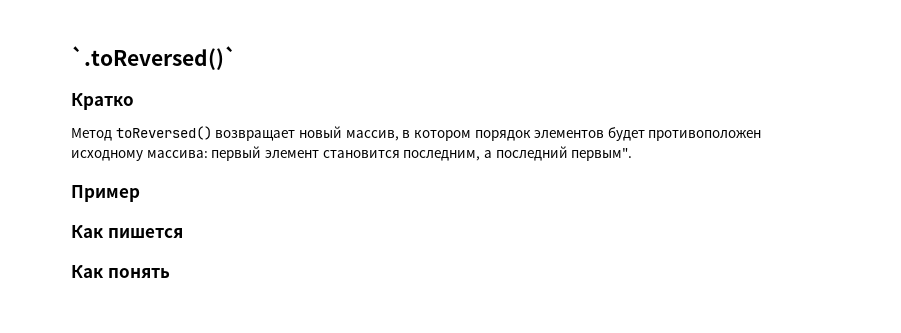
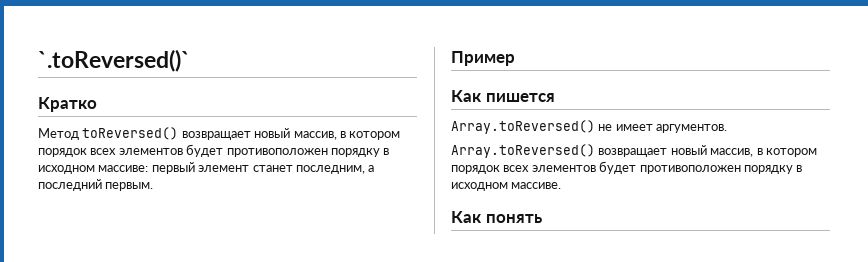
- Метод toReversed() возвращает новый массив, в котором порядок элементов будет противоположен исходному массива: первый элемент становится последним, а последний первым".
+ Метод toReversed() возвращает новый массив, в котором порядок всех элементов будет противоположен порядку в исходном массиве: первый элемент станет последним, а последний первым.
+ Array.toReversed() не имеет аргументов.
+ Array.toReversed() возвращает новый массив, в котором порядок всех элементов будет противоположен порядку в исходном массиве.

